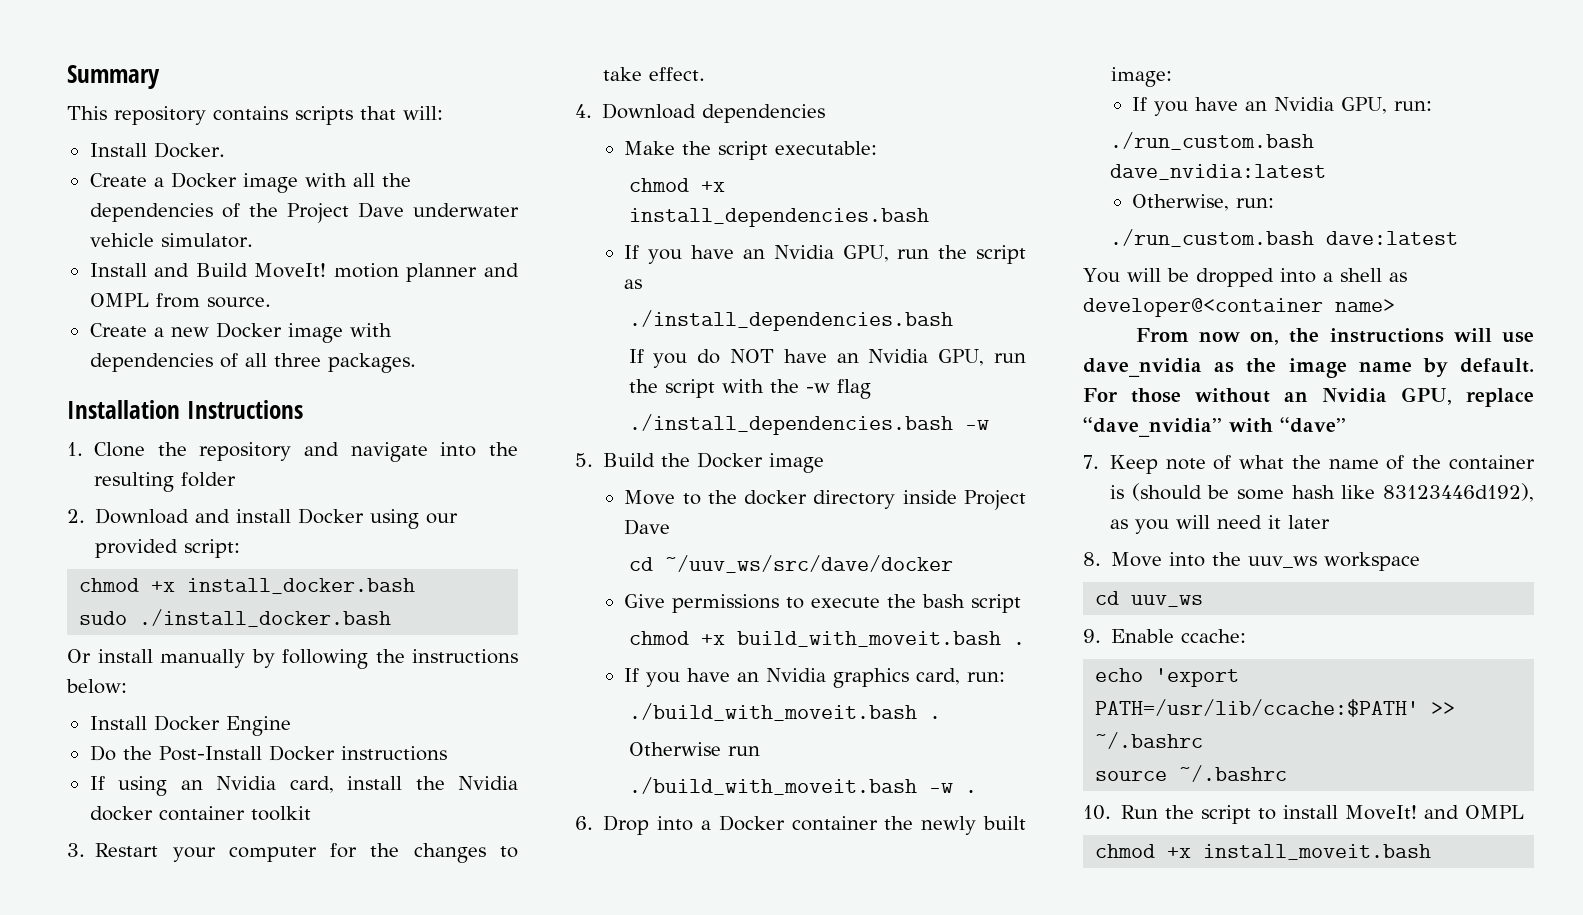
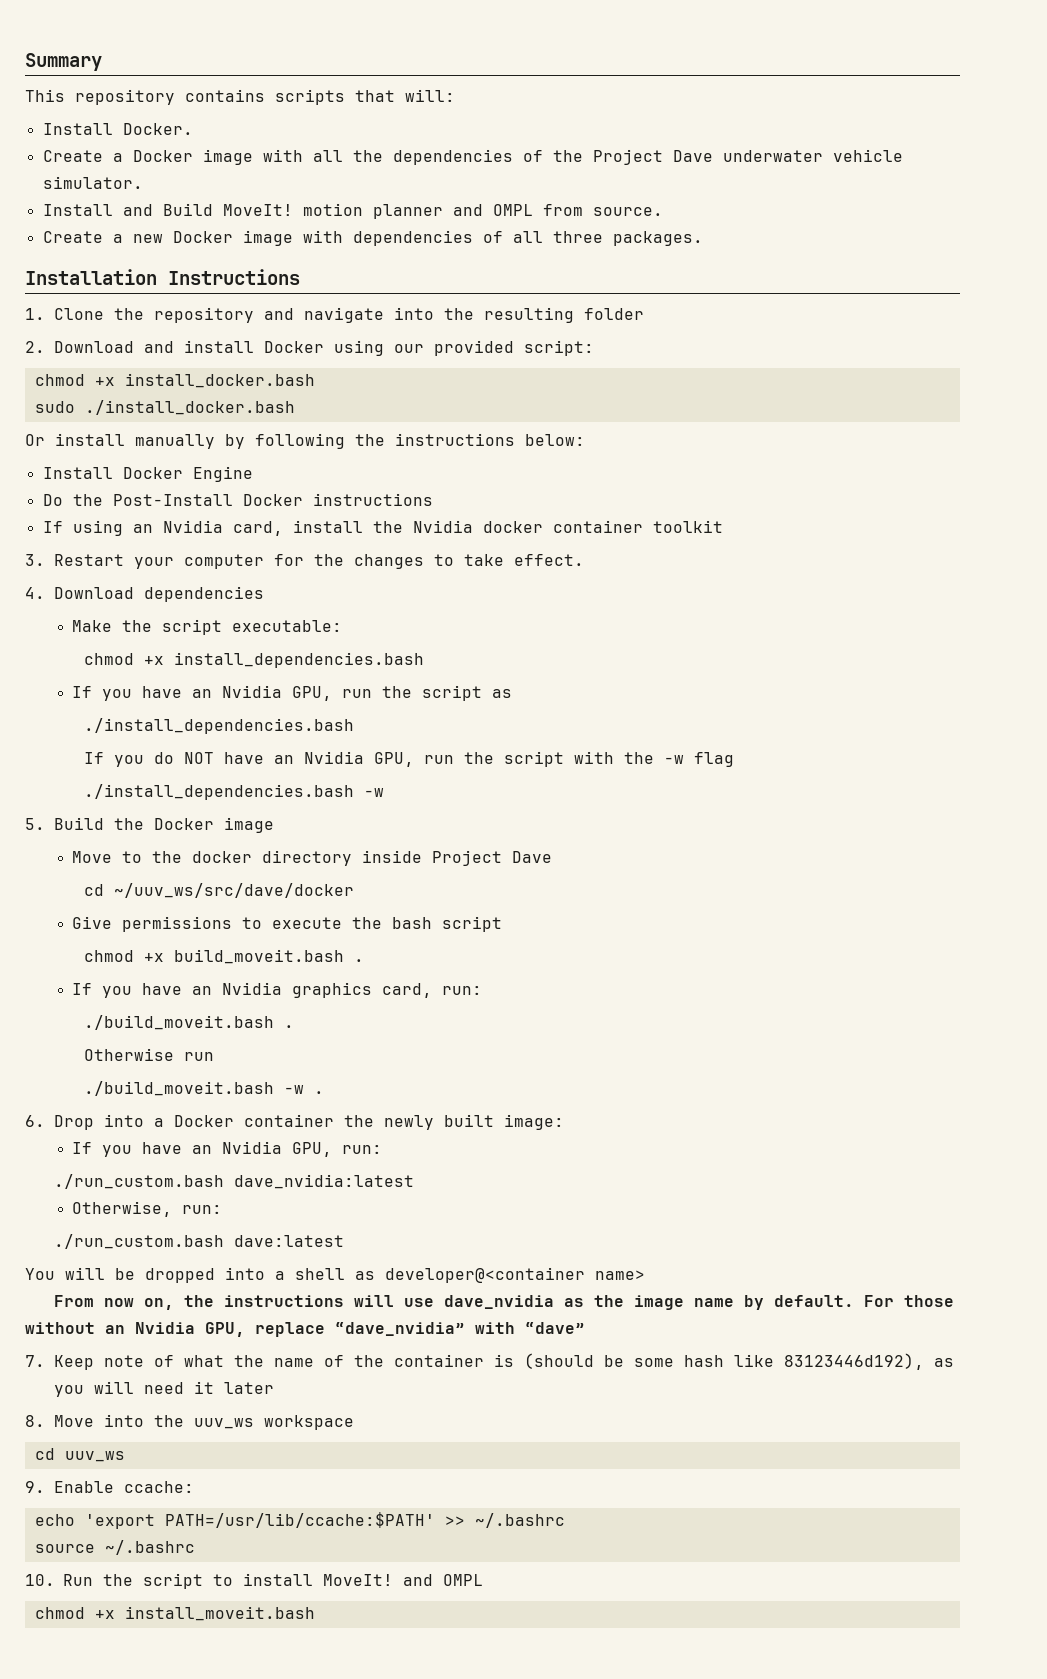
- chmod +x build_with_moveit.bash .
+ chmod +x build_moveit.bash .
- ./build_with_moveit.bash .
+ ./build_moveit.bash .
- ./build_with_moveit.bash -w .
+ ./build_moveit.bash -w .

